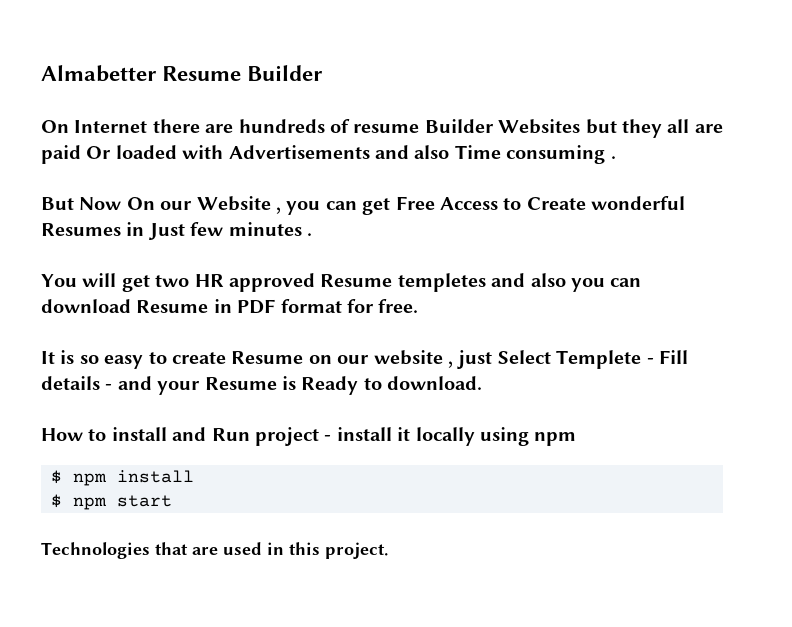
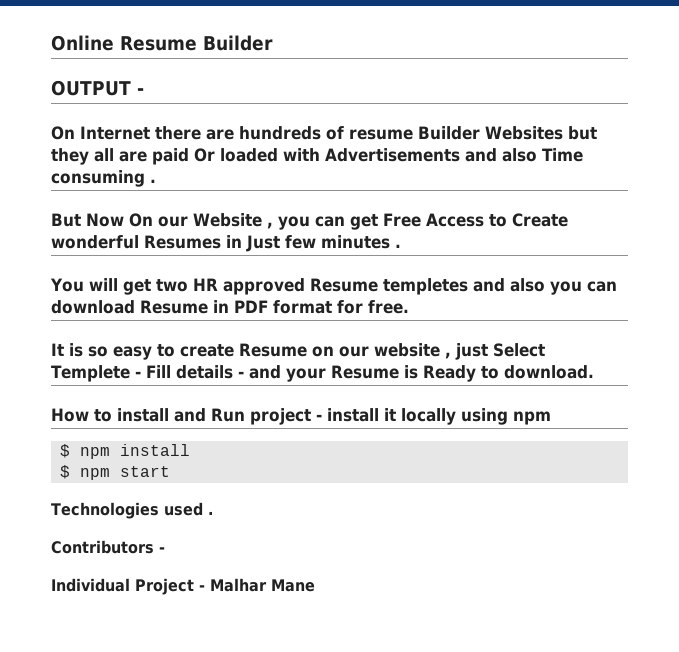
- Almabetter Resume Builder
+ Online Resume Builder
+ OUTPUT -
- Technologies that are used in this project.
+ Technologies used .
+ Contributors -
+ Individual Project - Malhar Mane

